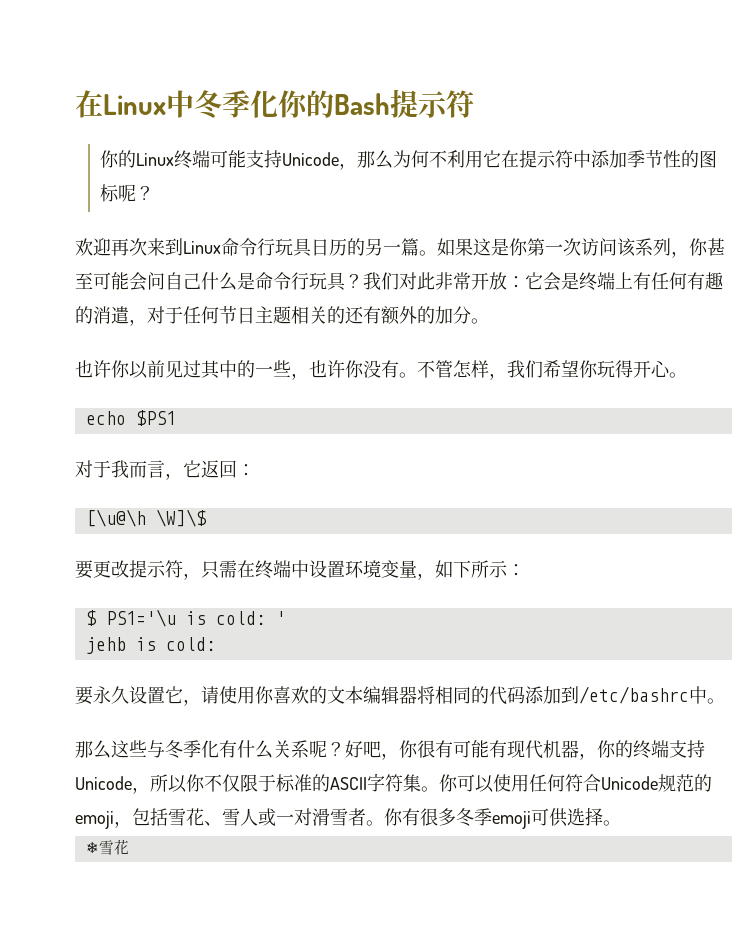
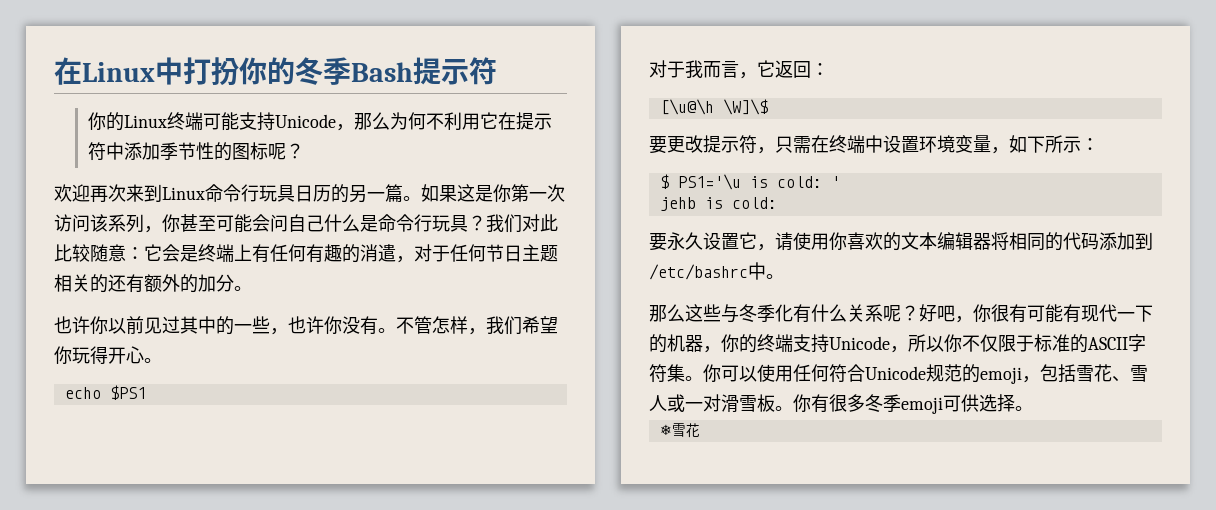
- 在Linux中冬季化你的Bash提示符
+ 在Linux中打扮你的冬季Bash提示符
- 我们对此非常开放：它会是终端上有任何有趣的消遣，对于任何节日主题相关的还有额外的加分。
+ 我们对此比较随意：它会是终端上有任何有趣的消遣，对于任何节日主题相关的还有额外的加分。
- 好吧，你很有可能有现代机器，你的终端支持Unicode，所以你不仅限于标准的ASCII字符集。
+ 好吧，你很有可能有现代一下的机器，你的终端支持Unicode，所以你不仅限于标准的ASCII字符集。
- 你可以使用任何符合Unicode规范的emoji，包括雪花、雪人或一对滑雪者。
+ 你可以使用任何符合Unicode规范的emoji，包括雪花、雪人或一对滑雪板。

